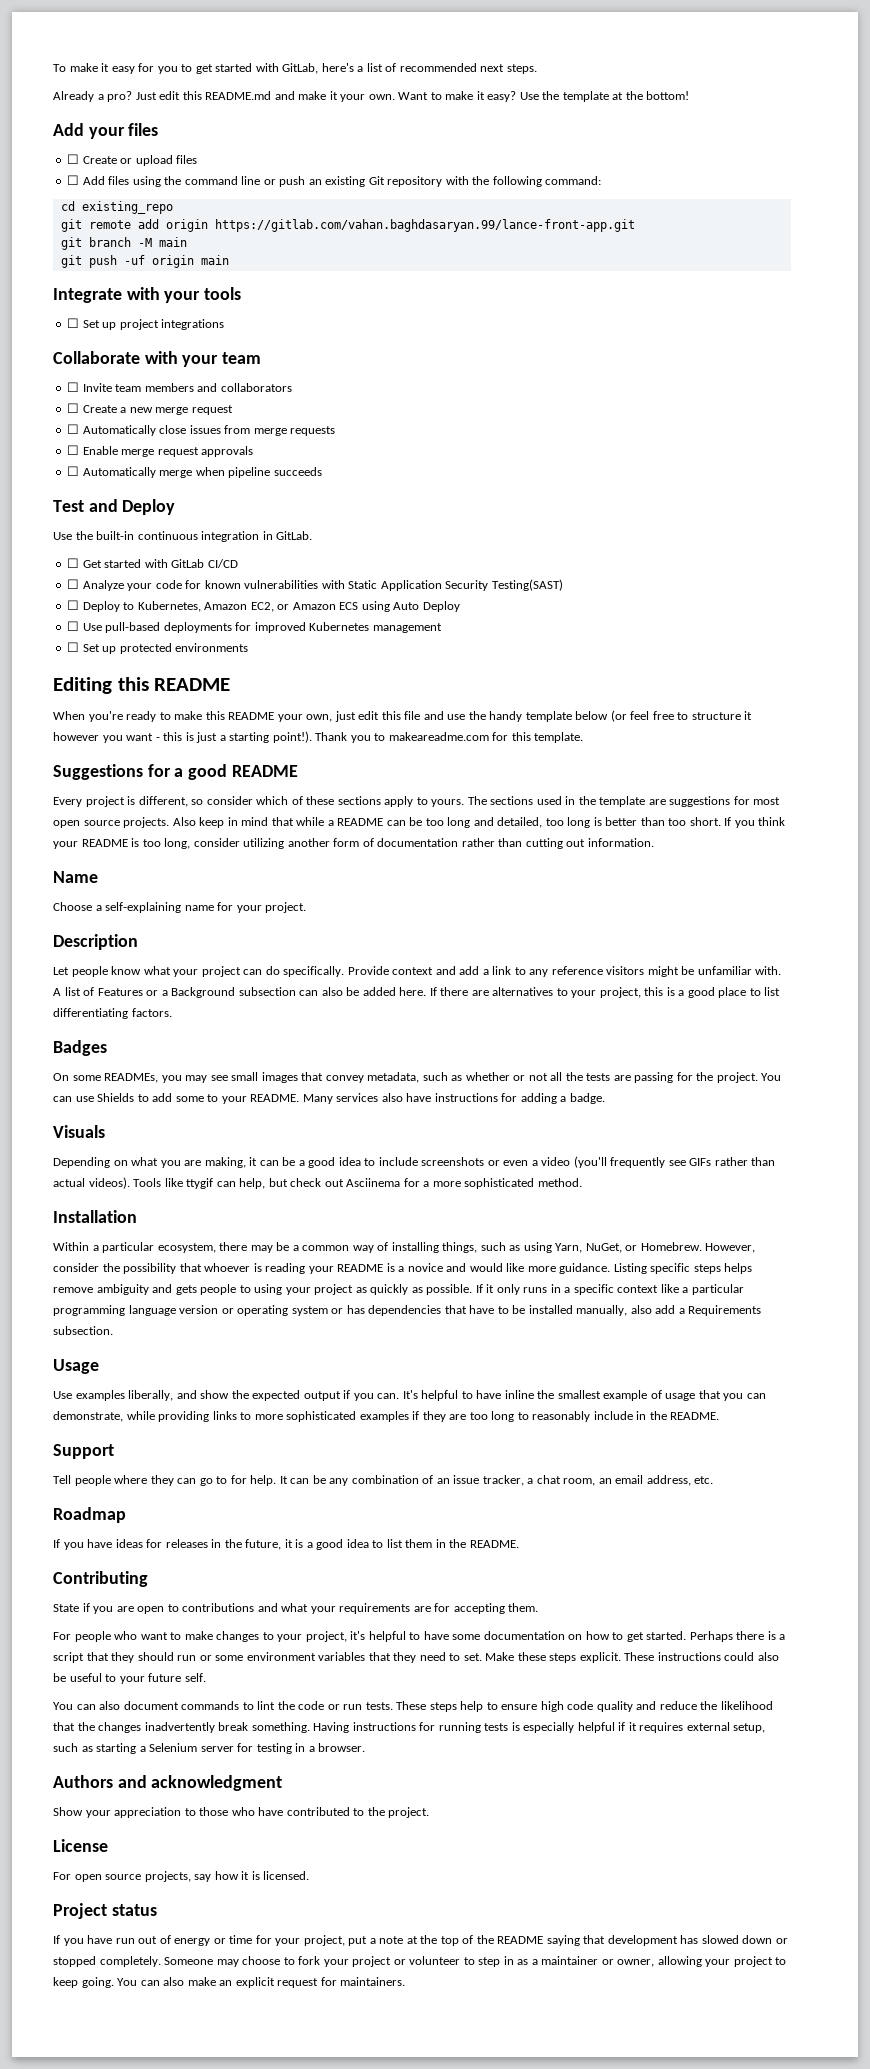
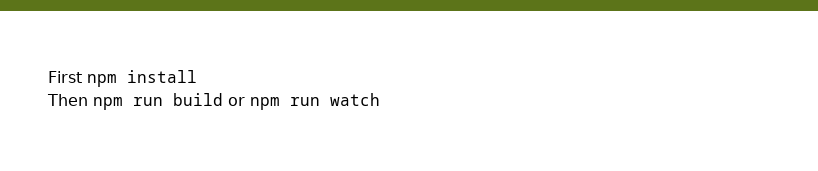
- To make it easy for you to get started with GitLab, here's a list of recommended next steps.
- Already a pro? Just edit this README.md and make it your own. Want to make it easy? Use the template at the bottom!
- Add your files
- ☐ Create or upload files
- ☐ Add files using the command line or push an existing Git repository with the following command:
- cd existing_repo
- git remote add origin https://gitlab.com/vahan.baghdasaryan.99/lance-front-app.git
- git branch -M main
- git push -uf origin main
- Integrate with your tools
- ☐ Set up project integrations
- Collaborate with your team
- ☐ Invite team members and collaborators
- ☐ Create a new merge request
- ☐ Automatically close issues from merge requests
- ☐ Enable merge request approvals
- ☐ Automatically merge when pipeline succeeds
- Test and Deploy
- Use the built-in continuous integration in GitLab.
- ☐ Get started with GitLab CI/CD
- ☐ Analyze your code for known vulnerabilities with Static Application Security Testing(SAST)
- ☐ Deploy to Kubernetes, Amazon EC2, or Amazon ECS using Auto Deploy
- ☐ Use pull-based deployments for improved Kubernetes management
- ☐ Set up protected environments
- Editing this README
- When you're ready to make this README your own, just edit this file and use the handy template below (or feel free to structure it however you want - this is just a starting point!). Thank you to makeareadme.com for this template.
- Suggestions for a good README
- Every project is different, so consider which of these sections apply to yours. The sections used in the template are suggestions for most open source projects. Also keep in mind that while a README can be too long and detailed, too long is better than too short. If you think your README is too long, consider utilizing another form of documentation rather than cutting out information.
- Name
- Choose a self-explaining name for your project.
- Description
- Let people know what your project can do specifically. Provide context and add a link to any reference visitors might be unfamiliar with. A list of Features or a Background subsection can also be added here. If there are alternatives to your project, this is a good place to list differentiating factors.
- Badges
- On some READMEs, you may see small images that convey metadata, such as whether or not all the tests are passing for the project. You can use Shields to add some to your README. Many services also have instructions for adding a badge.
- Visuals
- Depending on what you are making, it can be a good idea to include screenshots or even a video (you'll frequently see GIFs rather than actual videos). Tools like ttygif can help, but check out Asciinema for a more sophisticated method.
- Installation
- Within a particular ecosystem, there may be a common way of installing things, such as using Yarn, NuGet, or Homebrew. However, consider the possibility that whoever is reading your README is a novice and would like more guidance. Listing specific steps helps remove ambiguity and gets people to using your project as quickly as possible. If it only runs in a specific context like a particular programming language version or operating system or has dependencies that have to be installed manually, also add a Requirements subsection.
- Usage
- Use examples liberally, and show the expected output if you can. It's helpful to have inline the smallest example of usage that you can demonstrate, while providing links to more sophisticated examples if they are too long to reasonably include in the README.
- Support
- Tell people where they can go to for help. It can be any combination of an issue tracker, a chat room, an email address, etc.
- Roadmap
- If you have ideas for releases in the future, it is a good idea to list them in the README.
- Contributing
- State if you are open to contributions and what your requirements are for accepting them.
- For people who want to make changes to your project, it's helpful to have some documentation on how to get started. Perhaps there is a script that they should run or some environment variables that they need to set. Make these steps explicit. These instructions could also be useful to your future self.
- You can also document commands to lint the code or run tests. These steps help to ensure high code quality and reduce the likelihood that the changes inadvertently break something. Having instructions for running tests is especially helpful if it requires external setup, such as starting a Selenium server for testing in a browser.
- Authors and acknowledgment
- Show your appreciation to those who have contributed to the project.
- License
- For open source projects, say how it is licensed.
- Project status
- If you have run out of energy or time for your project, put a note at the top of the README saying that development has slowed down or stopped completely. Someone may choose to fork your project or volunteer to step in as a maintainer or owner, allowing your project to keep going. You can also make an explicit request for maintainers.
+ First npm install
+ Then npm run build or npm run watch

